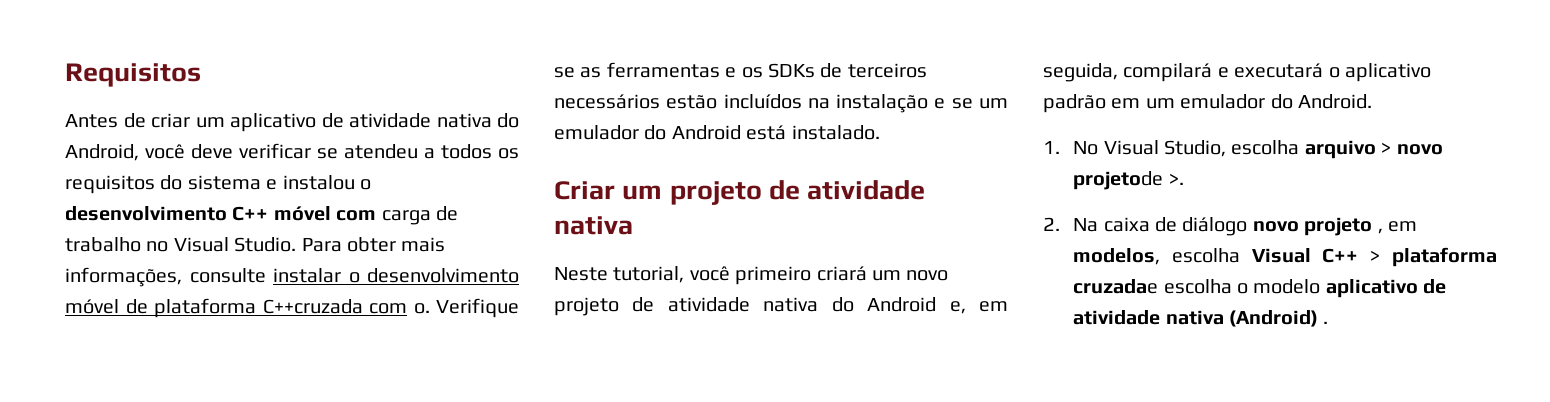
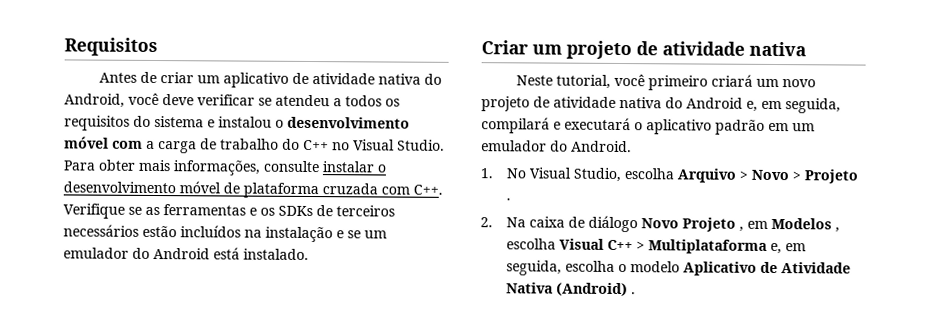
- Antes de criar um aplicativo de atividade nativa do Android, você deve verificar se atendeu a todos os requisitos do sistema e instalou o desenvolvimento C++ móvel com carga de trabalho no Visual Studio.
+ Antes de criar um aplicativo de atividade nativa do Android, você deve verificar se atendeu a todos os requisitos do sistema e instalou o desenvolvimento móvel com a carga de trabalho do C++ no Visual Studio.
- Para obter mais informações, consulte instalar o desenvolvimento móvel de plataforma C++cruzada com o. Verifique se as ferramentas e os SDKs de terceiros necessários estão incluídos na instalação e se um emulador do Android está instalado.
+ Para obter mais informações, consulte instalar o desenvolvimento móvel de plataforma cruzada com C++. Verifique se as ferramentas e os SDKs de terceiros necessários estão incluídos na instalação e se um emulador do Android está instalado.
- 1. No Visual Studio, escolha arquivo > novo projetode >.
+ 1. No Visual Studio, escolha Arquivo > Novo > Projeto .
- 2. Na caixa de diálogo novo projeto , em modelos, escolha Visual C++ > plataforma cruzadae escolha o modelo aplicativo de atividade nativa (Android) .
+ 2. Na caixa de diálogo Novo Projeto , em Modelos , escolha Visual C++ > Multiplataforma e, em seguida, escolha o modelo Aplicativo de Atividade Nativa (Android) .

